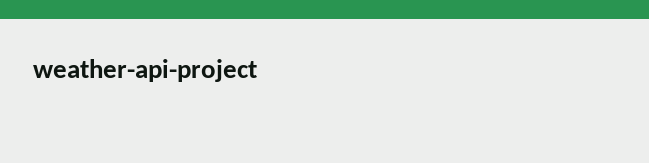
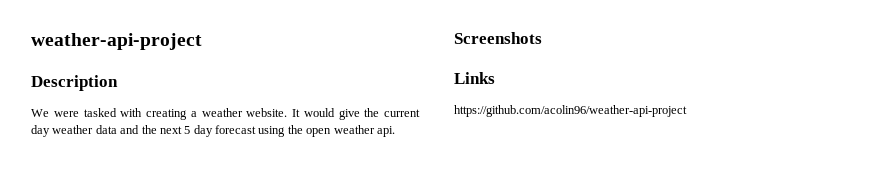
+ Description
+ We were tasked with creating a weather website. It would give the current day weather data and the next 5 day forecast using the open weather api.
+ Screenshots
+ Links
+ https://github.com/acolin96/weather-api-project

